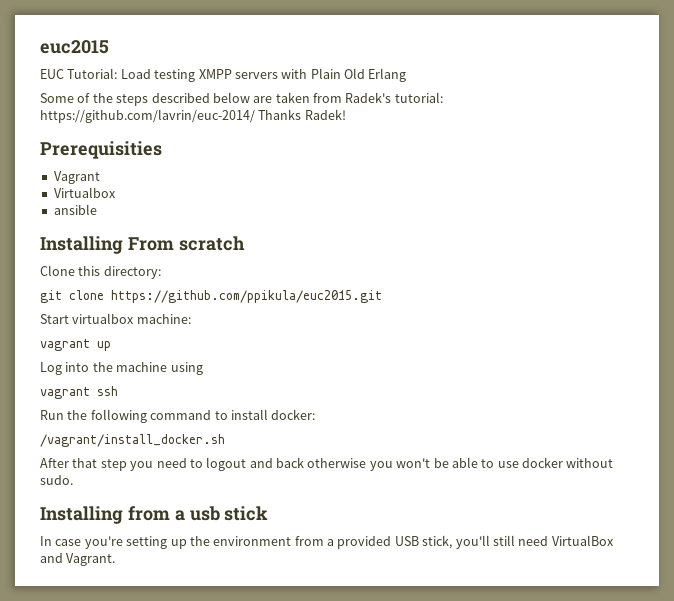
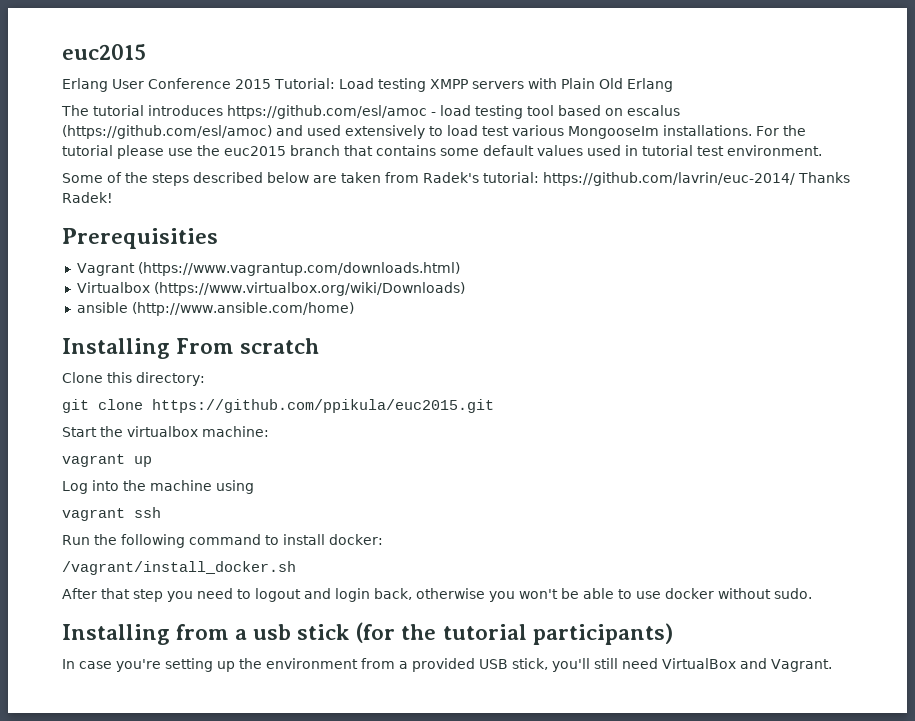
- EUC Tutorial: Load testing XMPP servers with Plain Old Erlang
+ Erlang User Conference 2015 Tutorial: Load testing XMPP servers with Plain Old Erlang
+ The tutorial introduces https://github.com/esl/amoc - load testing tool based on escalus (https://github.com/esl/amoc) and used extensively to load test various MongooseIm installations. For the tutorial please use the euc2015 branch that contains some default values used in tutorial test environment.
- Vagrant
+ Vagrant (https://www.vagrantup.com/downloads.html)
- Virtualbox
+ Virtualbox (https://www.virtualbox.org/wiki/Downloads)
- ansible
+ ansible (http://www.ansible.com/home)
- Start virtualbox machine:
+ Start the virtualbox machine:
- After that step you need to logout and back otherwise you won't be able to use docker without sudo.
+ After that step you need to logout and login back, otherwise you won't be able to use docker without sudo.
- Installing from a usb stick
+ Installing from a usb stick (for the tutorial participants)

